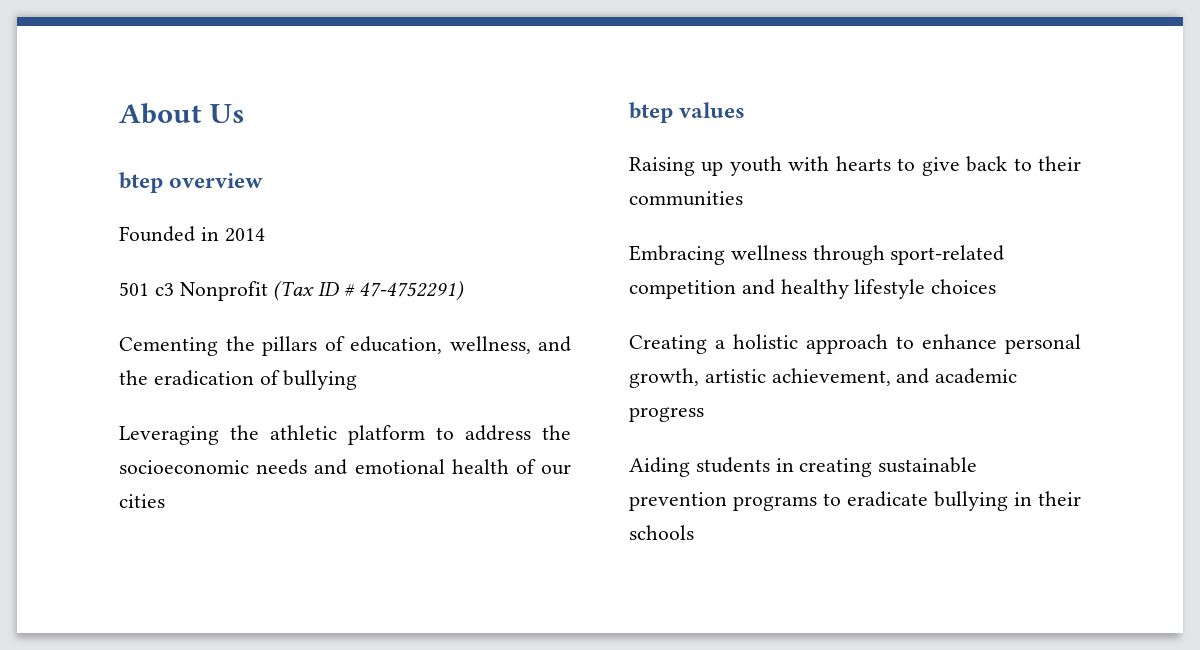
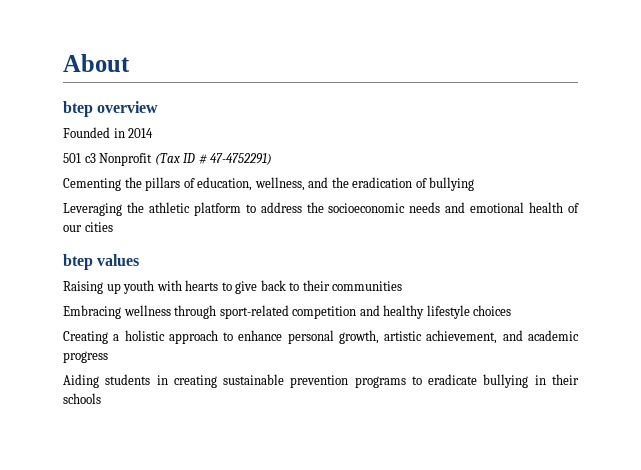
- About Us
+ About

